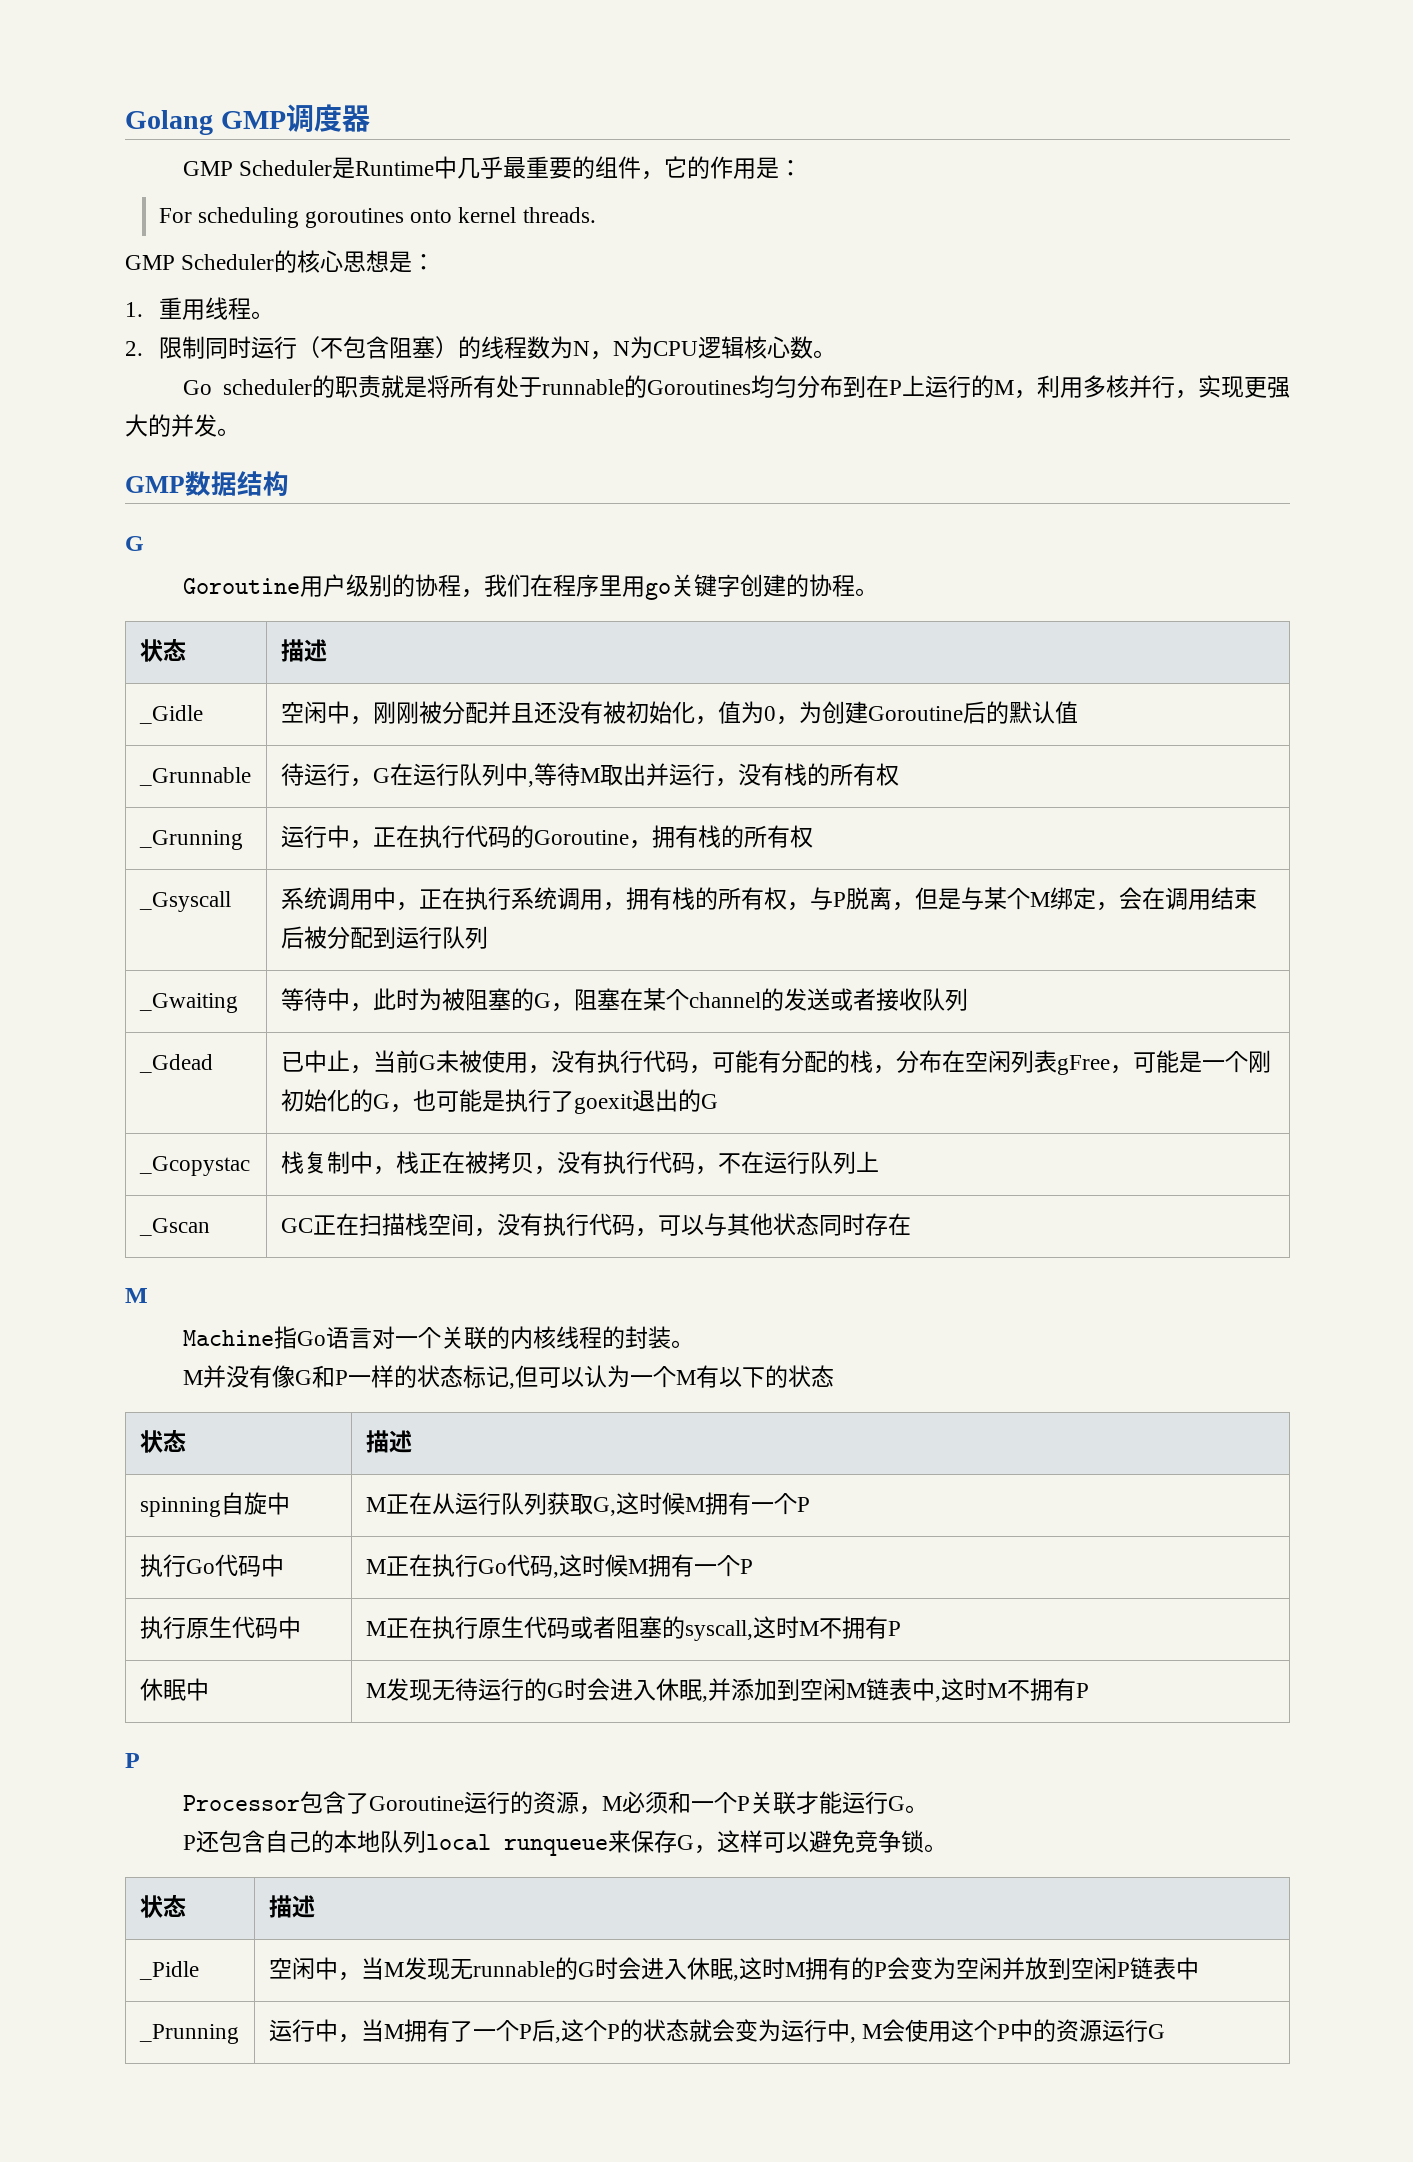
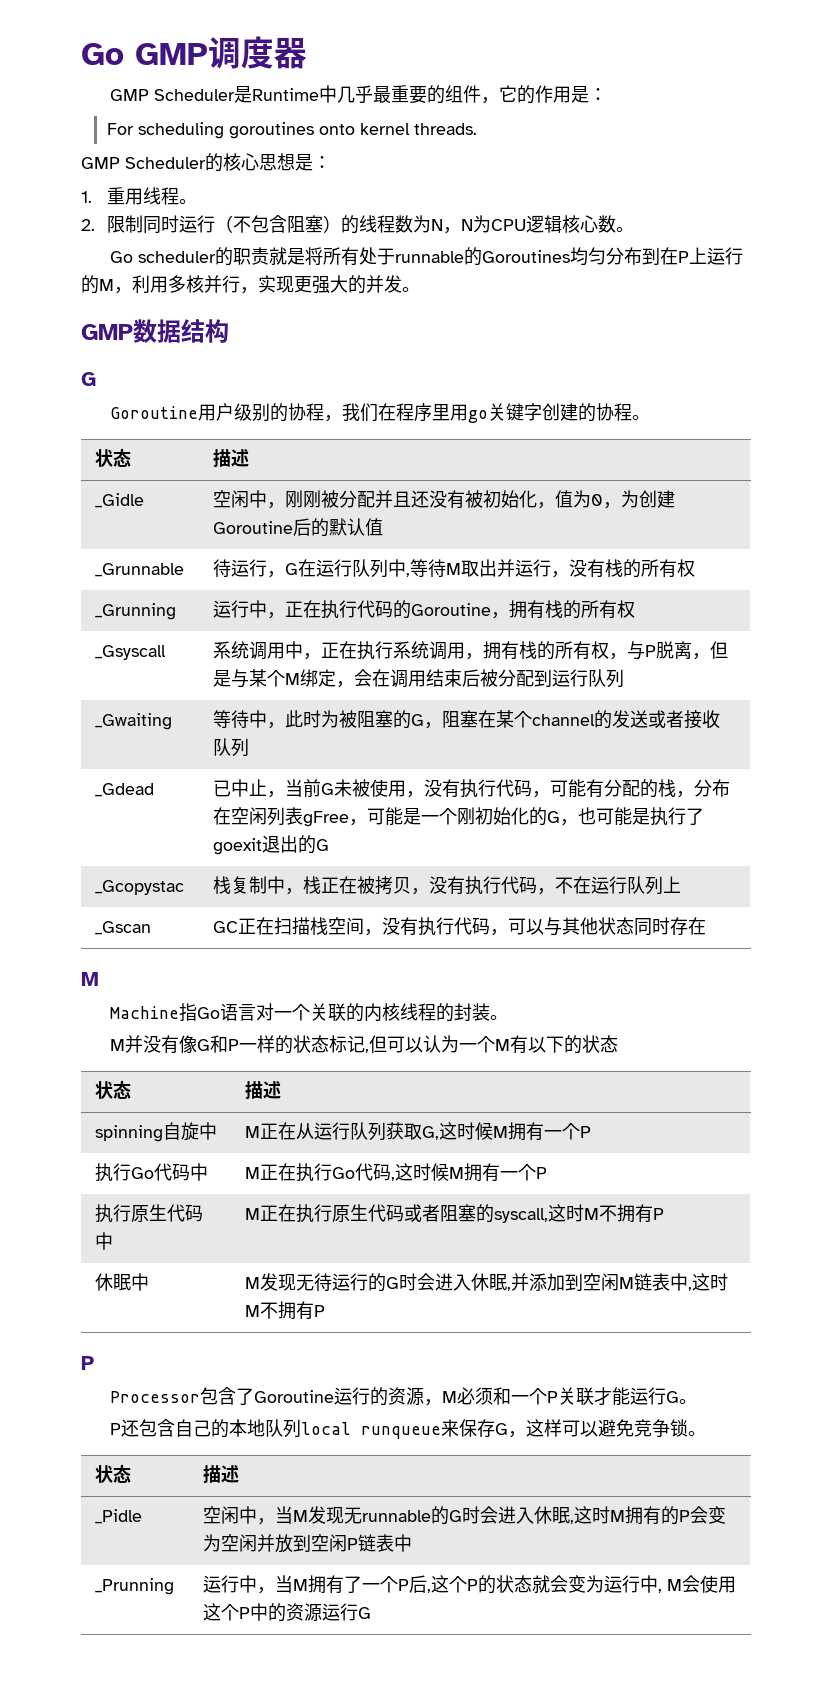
- Golang GMP调度器
+ Go GMP调度器

